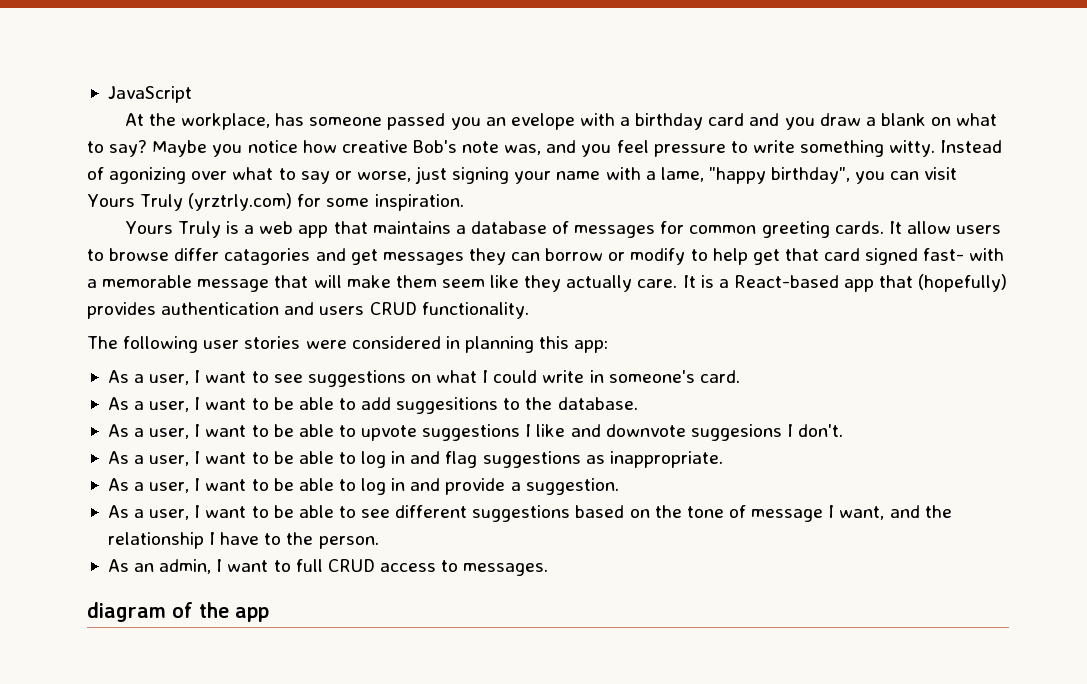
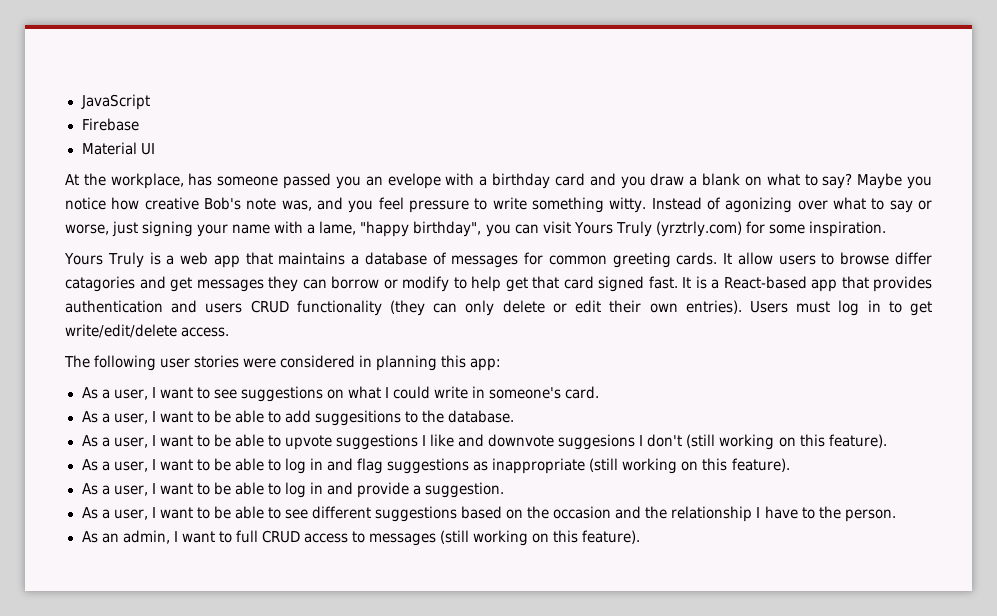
+ Firebase
+ Material UI
- It allow users to browse differ catagories and get messages they can borrow or modify to help get that card signed fast- with a memorable message that will make them seem like they actually care.
+ It allow users to browse differ catagories and get messages they can borrow or modify to help get that card signed fast.
- It is a React-based app that (hopefully) provides authentication and users CRUD functionality.
+ It is a React-based app that provides authentication and users CRUD functionality (they can only delete or edit their own entries). Users must log in to get write/edit/delete access.
- As a user, I want to be able to upvote suggestions I like and downvote suggesions I don't.
+ As a user, I want to be able to upvote suggestions I like and downvote suggesions I don't (still working on this feature).
- As a user, I want to be able to log in and flag suggestions as inappropriate.
+ As a user, I want to be able to log in and flag suggestions as inappropriate (still working on this feature).
- As a user, I want to be able to see different suggestions based on the tone of message I want, and the relationship I have to the person.
+ As a user, I want to be able to see different suggestions based on the occasion and the relationship I have to the person.
- As an admin, I want to full CRUD access to messages.
- diagram of the app
+ As an admin, I want to full CRUD access to messages (still working on this feature).

